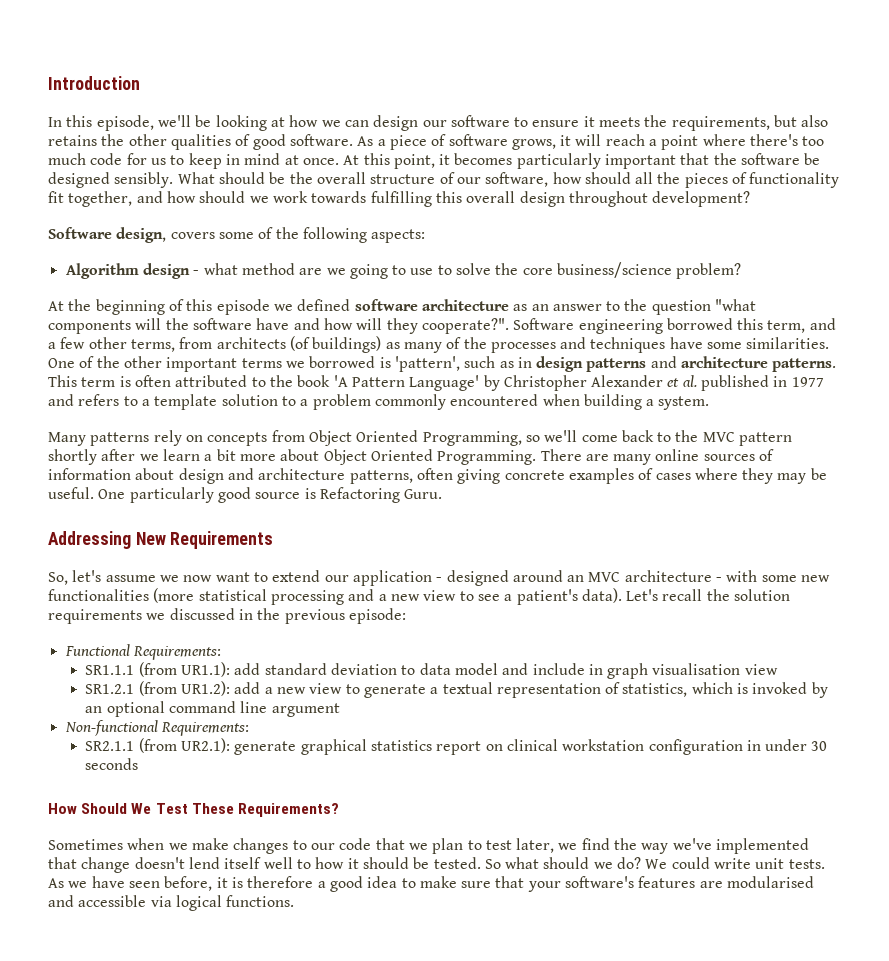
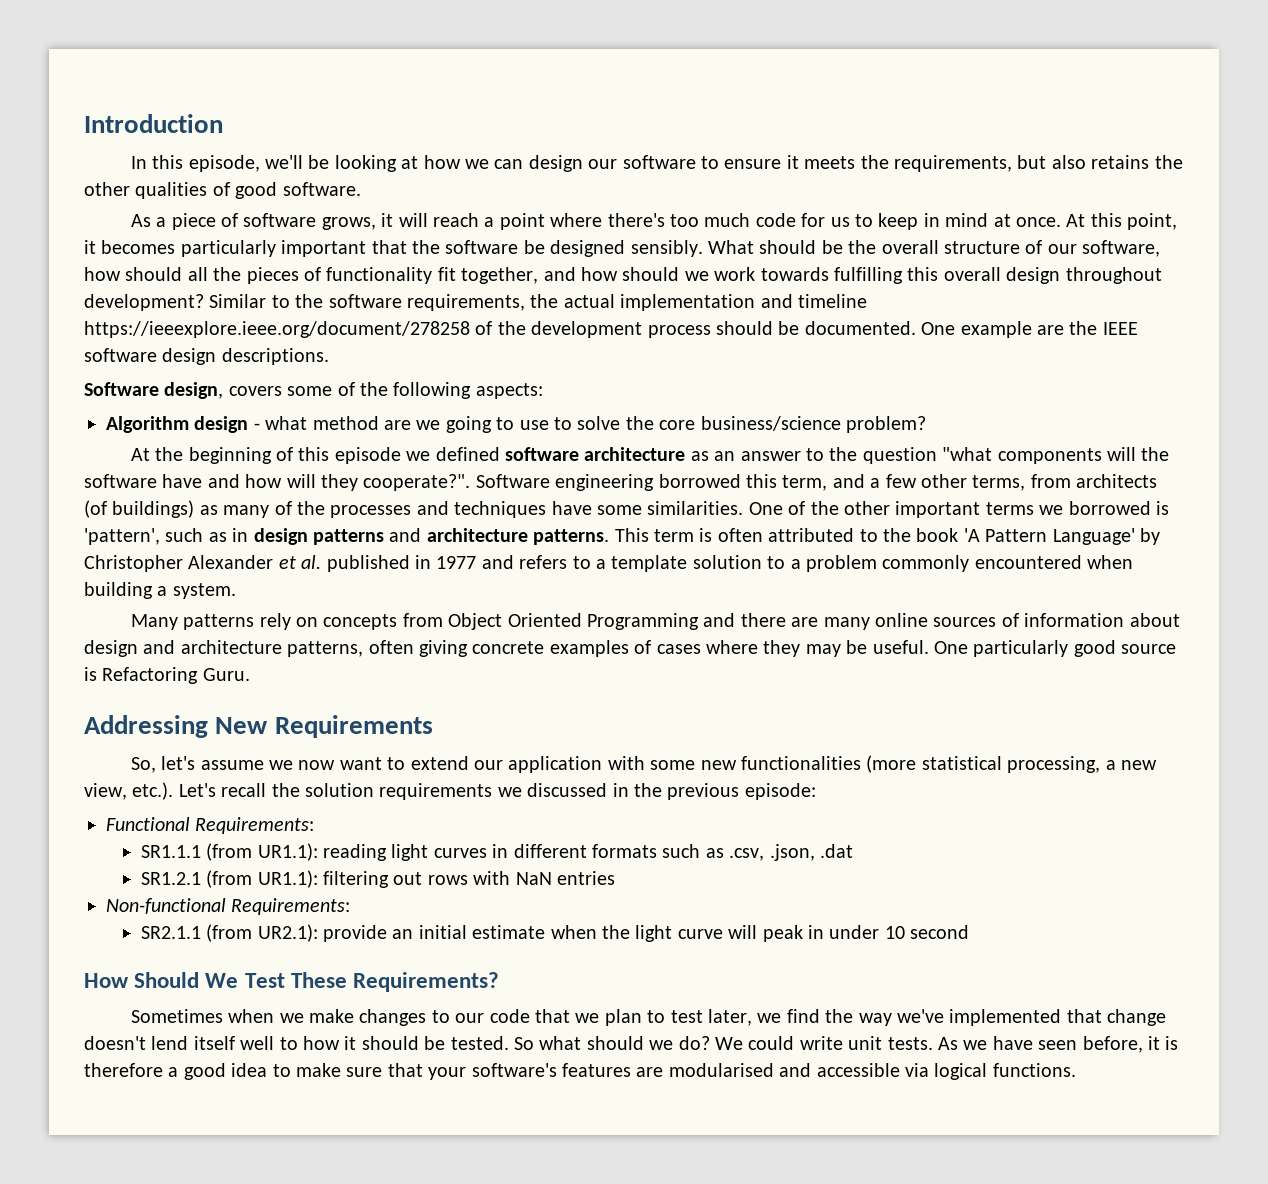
- In this episode, we'll be looking at how we can design our software to ensure it meets the requirements, but also retains the other qualities of good software. As a piece of software grows, it will reach a point where there's too much code for us to keep in mind at once.
+ In this episode, we'll be looking at how we can design our software to ensure it meets the requirements, but also retains the other qualities of good software.
+ As a piece of software grows, it will reach a point where there's too much code for us to keep in mind at once.
+ Similar to the software requirements, the actual implementation and timeline https://ieeexplore.ieee.org/document/278258 of the development process should be documented. One example are the IEEE software design descriptions.
- Many patterns rely on concepts from Object Oriented Programming, so we'll come back to the MVC pattern shortly after we learn a bit more about Object Oriented Programming. There are many online sources of information about design and architecture patterns, often giving concrete examples of cases where they may be useful.
+ Many patterns rely on concepts from Object Oriented Programming and there are many online sources of information about design and architecture patterns, often giving concrete examples of cases where they may be useful.
- So, let's assume we now want to extend our application - designed around an MVC architecture - with some new functionalities (more statistical processing and a new view to see a patient's data). Let's recall the solution requirements we discussed in the previous episode:
+ So, let's assume we now want to extend our application with some new functionalities (more statistical processing, a new view, etc.). Let's recall the solution requirements we discussed in the previous episode:
- SR1.1.1 (from UR1.1): add standard deviation to data model and include in graph visualisation view
- SR1.2.1 (from UR1.2): add a new view to generate a textual representation of statistics, which is invoked by an optional command line argument
+ SR1.1.1 (from UR1.1): reading light curves in different formats such as .csv, .json, .dat
+ SR1.2.1 (from UR1.1): filtering out rows with NaN entries
- SR2.1.1 (from UR2.1): generate graphical statistics report on clinical workstation configuration in under 30 seconds
+ SR2.1.1 (from UR2.1): provide an initial estimate when the light curve will peak in under 10 second

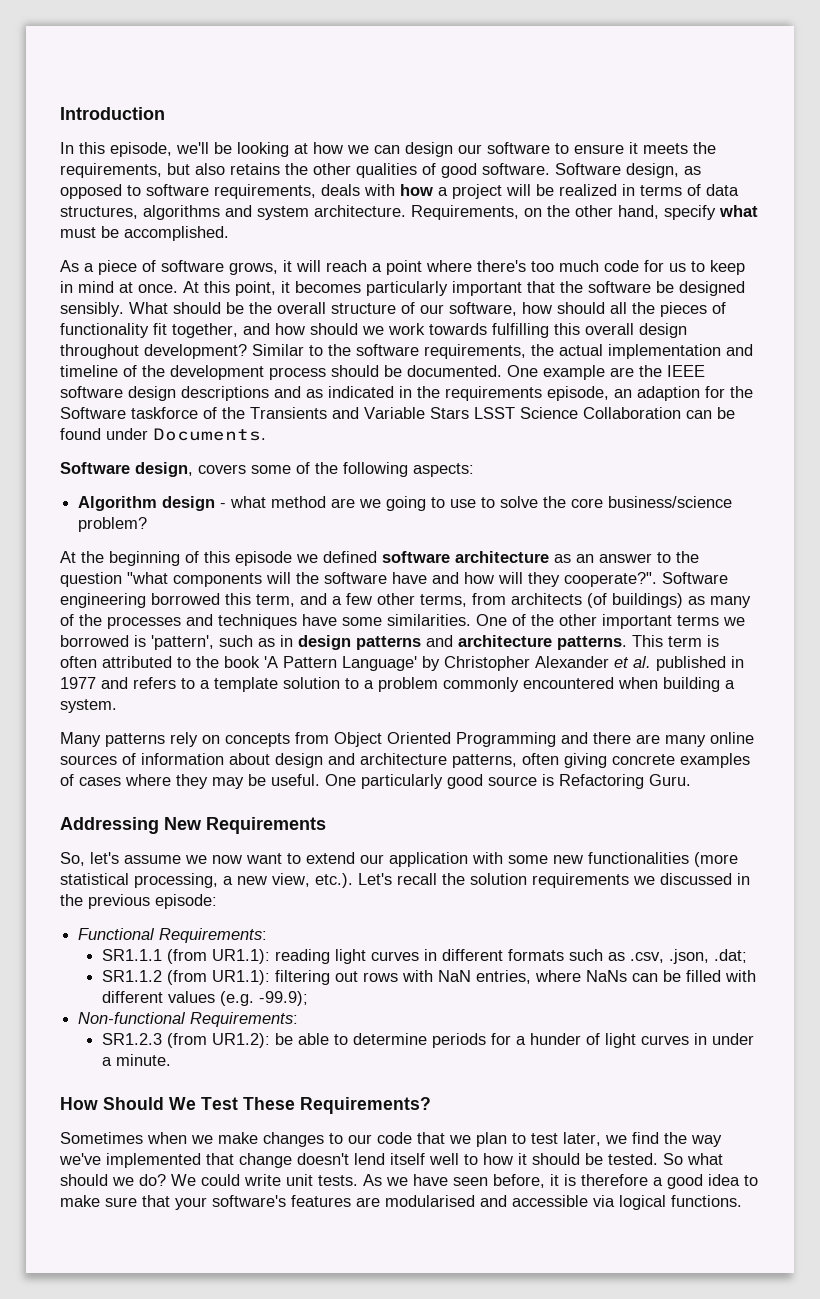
+ Software design, as opposed to software requirements, deals with how a project will be realized in terms of data structures, algorithms and system architecture. Requirements, on the other hand, specify what must be accomplished.
- Similar to the software requirements, the actual implementation and timeline https://ieeexplore.ieee.org/document/278258 of the development process should be documented.
+ Similar to the software requirements, the actual implementation and timeline of the development process should be documented.
- One example are the IEEE software design descriptions.
+ One example are the IEEE software design descriptions and as indicated in the requirements episode, an adaption for the Software taskforce of the Transients and Variable Stars LSST Science Collaboration can be found under Documents.
- SR1.1.1 (from UR1.1): reading light curves in different formats such as .csv, .json, .dat
- SR1.2.1 (from UR1.1): filtering out rows with NaN entries
+ SR1.1.1 (from UR1.1): reading light curves in different formats such as .csv, .json, .dat;
+ SR1.1.2 (from UR1.1): filtering out rows with NaN entries, where NaNs can be filled with different values (e.g. -99.9);
  Non-functional Requirements:
- SR2.1.1 (from UR2.1): provide an initial estimate when the light curve will peak in under 10 second
+ SR1.2.3 (from UR1.2): be able to determine periods for a hunder of light curves in under a minute.

